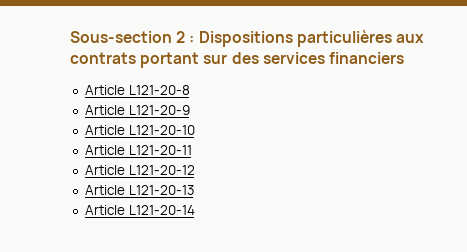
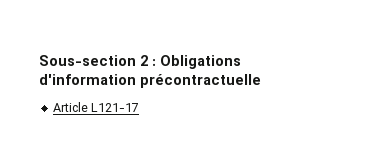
- Sous-section 2 : Dispositions particulières aux contrats portant sur des services financiers
- Article L121-20-8
- Article L121-20-9
- Article L121-20-10
- Article L121-20-11
- Article L121-20-12
- Article L121-20-13
- Article L121-20-14
+ Sous-section 2 : Obligations d'information précontractuelle
+ Article L121-17

